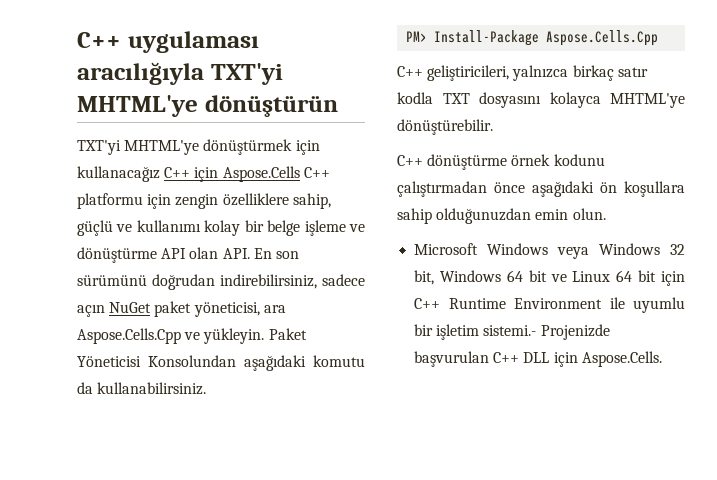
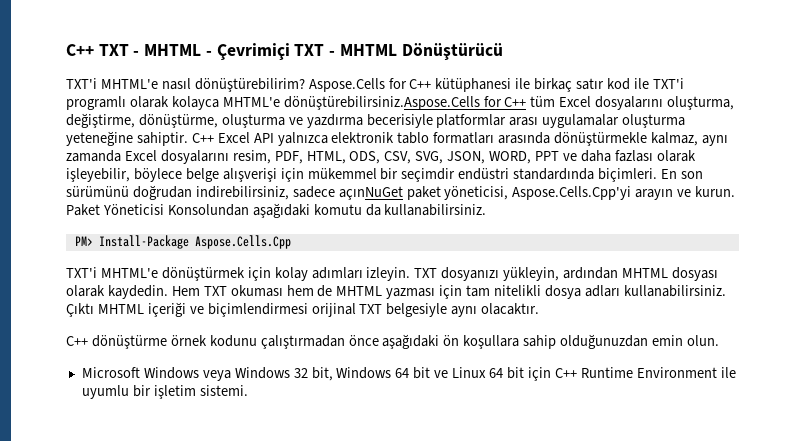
- C++ uygulaması aracılığıyla TXT'yi MHTML'ye dönüştürün
- TXT'yi MHTML'ye dönüştürmek için kullanacağız C++ için Aspose.Cells C++ platformu için zengin özelliklere sahip, güçlü ve kullanımı kolay bir belge işleme ve dönüştürme API olan API. En son sürümünü doğrudan indirebilirsiniz, sadece açın NuGet paket yöneticisi, ara Aspose.Cells.Cpp ve yükleyin.
+ C++ TXT - MHTML - Çevrimiçi TXT - MHTML Dönüştürücü
+ TXT'i MHTML'e nasıl dönüştürebilirim? Aspose.Cells for C++ kütüphanesi ile birkaç satır kod ile TXT'i programlı olarak kolayca MHTML'e dönüştürebilirsiniz.Aspose.Cells for C++ tüm Excel dosyalarını oluşturma, değiştirme, dönüştürme, oluşturma ve yazdırma becerisiyle platformlar arası uygulamalar oluşturma yeteneğine sahiptir. C++ Excel API yalnızca elektronik tablo formatları arasında dönüştürmekle kalmaz, aynı zamanda Excel dosyalarını resim, PDF, HTML, ODS, CSV, SVG, JSON, WORD, PPT ve daha fazlası olarak işleyebilir, böylece belge alışverişi için mükemmel bir seçimdir endüstri standardında biçimleri. En son sürümünü doğrudan indirebilirsiniz, sadece açınNuGet paket yöneticisi, Aspose.Cells.Cpp'yi arayın ve kurun.
- C++ geliştiricileri, yalnızca birkaç satır kodla TXT dosyasını kolayca MHTML'ye dönüştürebilir.
+ TXT'i MHTML'e dönüştürmek için kolay adımları izleyin. TXT dosyanızı yükleyin, ardından MHTML dosyası olarak kaydedin. Hem TXT okuması hem de MHTML yazması için tam nitelikli dosya adları kullanabilirsiniz. Çıktı MHTML içeriği ve biçimlendirmesi orijinal TXT belgesiyle aynı olacaktır.
- Microsoft Windows veya Windows 32 bit, Windows 64 bit ve Linux 64 bit için C++ Runtime Environment ile uyumlu bir işletim sistemi.- Projenizde başvurulan C++ DLL için Aspose.Cells.
+ Microsoft Windows veya Windows 32 bit, Windows 64 bit ve Linux 64 bit için C++ Runtime Environment ile uyumlu bir işletim sistemi.

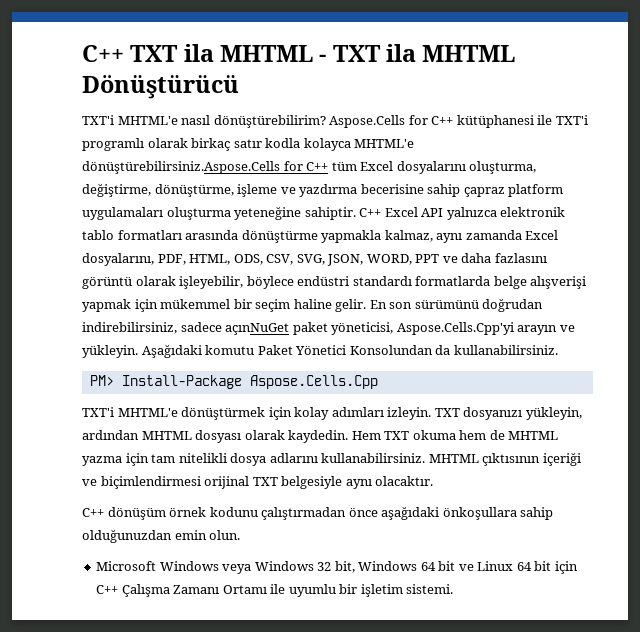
- C++ TXT - MHTML - Çevrimiçi TXT - MHTML Dönüştürücü
+ C++ TXT ila MHTML - TXT ila MHTML Dönüştürücü
- Aspose.Cells for C++ kütüphanesi ile birkaç satır kod ile TXT'i programlı olarak kolayca MHTML'e dönüştürebilirsiniz.Aspose.Cells for C++ tüm Excel dosyalarını oluşturma, değiştirme, dönüştürme, oluşturma ve yazdırma becerisiyle platformlar arası uygulamalar oluşturma yeteneğine sahiptir.
+ Aspose.Cells for C++ kütüphanesi ile TXT'i programlı olarak birkaç satır kodla kolayca MHTML'e dönüştürebilirsiniz.Aspose.Cells for C++ tüm Excel dosyalarını oluşturma, değiştirme, dönüştürme, işleme ve yazdırma becerisine sahip çapraz platform uygulamaları oluşturma yeteneğine sahiptir.
- C++ Excel API yalnızca elektronik tablo formatları arasında dönüştürmekle kalmaz, aynı zamanda Excel dosyalarını resim, PDF, HTML, ODS, CSV, SVG, JSON, WORD, PPT ve daha fazlası olarak işleyebilir, böylece belge alışverişi için mükemmel bir seçimdir endüstri standardında biçimleri.
+ C++ Excel API yalnızca elektronik tablo formatları arasında dönüştürme yapmakla kalmaz, aynı zamanda Excel dosyalarını, PDF, HTML, ODS, CSV, SVG, JSON, WORD, PPT ve daha fazlasını görüntü olarak işleyebilir, böylece endüstri standardı formatlarda belge alışverişi yapmak için mükemmel bir seçim haline gelir.
- En son sürümünü doğrudan indirebilirsiniz, sadece açınNuGet paket yöneticisi, Aspose.Cells.Cpp'yi arayın ve kurun. Paket Yöneticisi Konsolundan aşağıdaki komutu da kullanabilirsiniz.
+ En son sürümünü doğrudan indirebilirsiniz, sadece açınNuGet paket yöneticisi, Aspose.Cells.Cpp'yi arayın ve yükleyin. Aşağıdaki komutu Paket Yönetici Konsolundan da kullanabilirsiniz.
- Hem TXT okuması hem de MHTML yazması için tam nitelikli dosya adları kullanabilirsiniz. Çıktı MHTML içeriği ve biçimlendirmesi orijinal TXT belgesiyle aynı olacaktır.
+ Hem TXT okuma hem de MHTML yazma için tam nitelikli dosya adlarını kullanabilirsiniz. MHTML çıktısının içeriği ve biçimlendirmesi orijinal TXT belgesiyle aynı olacaktır.
- C++ dönüştürme örnek kodunu çalıştırmadan önce aşağıdaki ön koşullara sahip olduğunuzdan emin olun.
+ C++ dönüşüm örnek kodunu çalıştırmadan önce aşağıdaki önkoşullara sahip olduğunuzdan emin olun.
- Microsoft Windows veya Windows 32 bit, Windows 64 bit ve Linux 64 bit için C++ Runtime Environment ile uyumlu bir işletim sistemi.
+ Microsoft Windows veya Windows 32 bit, Windows 64 bit ve Linux 64 bit için C++ Çalışma Zamanı Ortamı ile uyumlu bir işletim sistemi.

